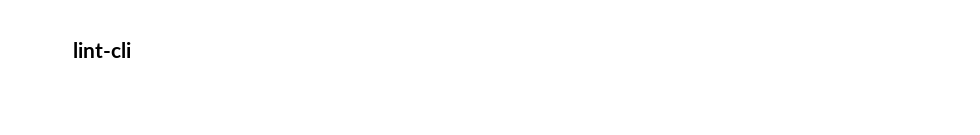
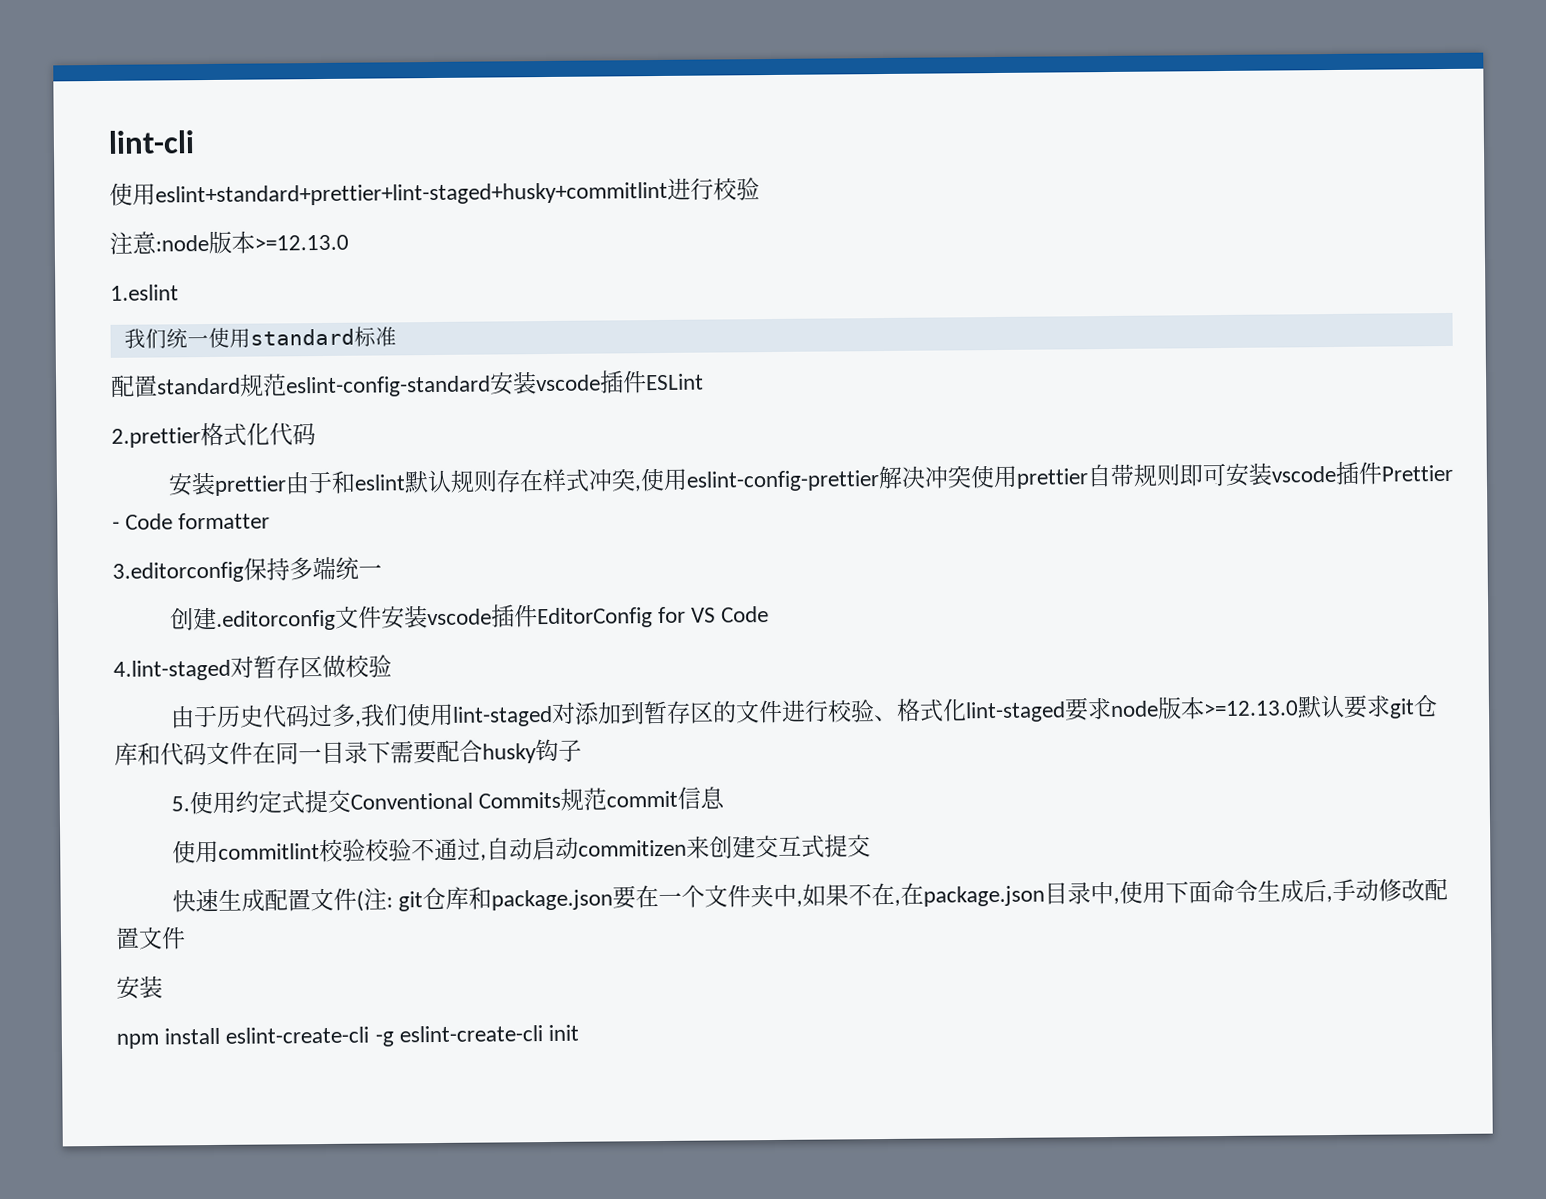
+ 使用eslint+standard+prettier+lint-staged+husky+commitlint进行校验
+ 注意:node版本>=12.13.0
+ 1.eslint
+ 我们统一使用standard标准
+ 配置standard规范eslint-config-standard安装vscode插件ESLint
+ 2.prettier格式化代码
+ 安装prettier由于和eslint默认规则存在样式冲突,使用eslint-config-prettier解决冲突使用prettier自带规则即可安装vscode插件Prettier - Code formatter
+ 3.editorconfig保持多端统一
+ 创建.editorconfig文件安装vscode插件EditorConfig for VS Code
+ 4.lint-staged对暂存区做校验
+ 由于历史代码过多,我们使用lint-staged对添加到暂存区的文件进行校验、格式化lint-staged要求node版本>=12.13.0默认要求git仓库和代码文件在同一目录下需要配合husky钩子
+ 5.使用约定式提交Conventional Commits规范commit信息
+ 使用commitlint校验校验不通过,自动启动commitizen来创建交互式提交
+ 快速生成配置文件(注: git仓库和package.json要在一个文件夹中,如果不在,在package.json目录中,使用下面命令生成后,手动修改配置文件
+ 安装
+ npm install eslint-create-cli -g eslint-create-cli init

